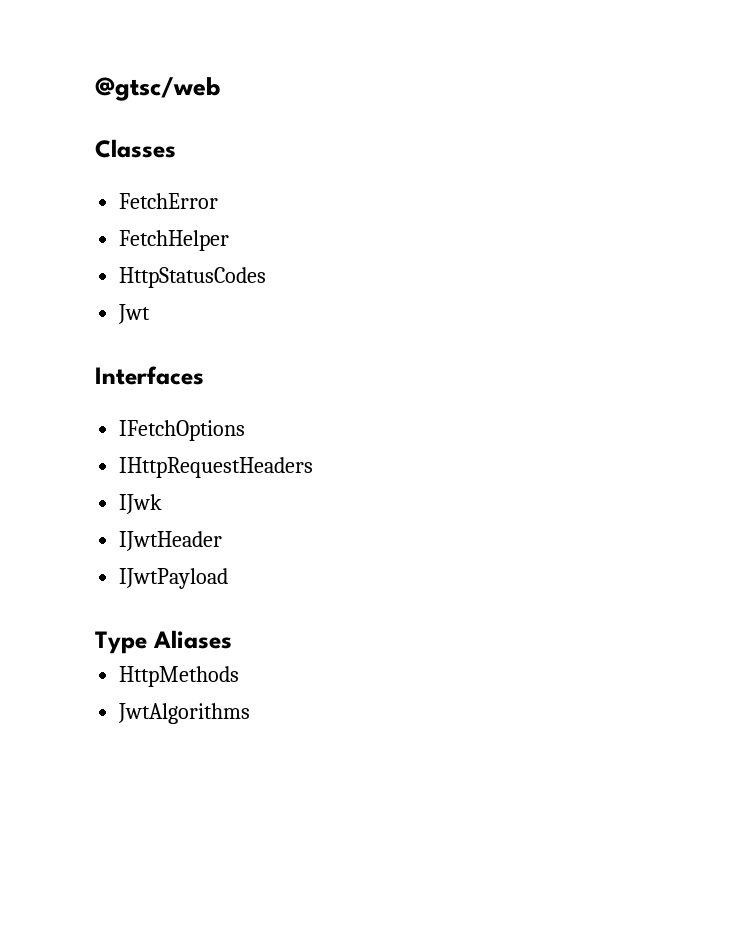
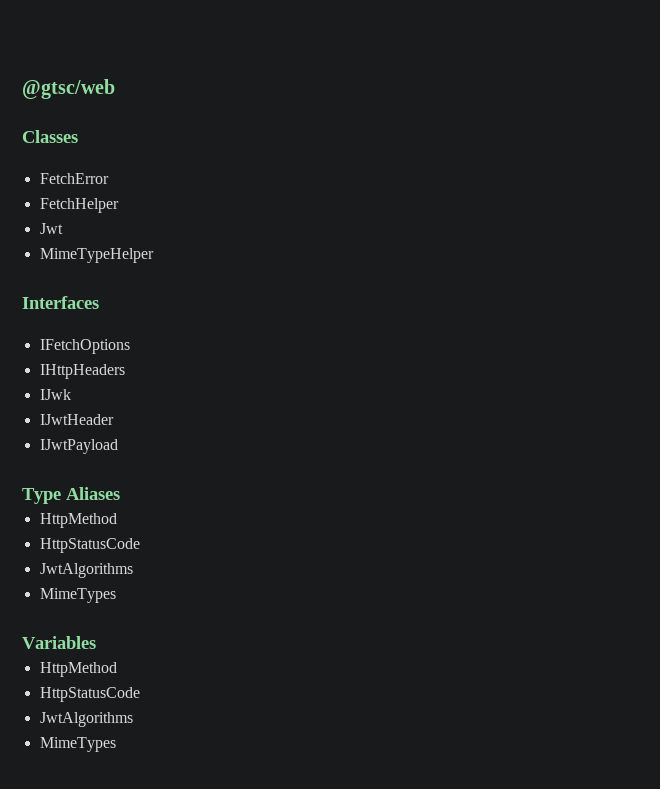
- HttpStatusCodes
  Jwt
+ MimeTypeHelper
- IHttpRequestHeaders
+ IHttpHeaders
  Type Aliases
- HttpMethods
+ HttpMethod
+ HttpStatusCode
  JwtAlgorithms
+ MimeTypes
+ Variables
+ HttpMethod
+ HttpStatusCode
+ JwtAlgorithms
+ MimeTypes

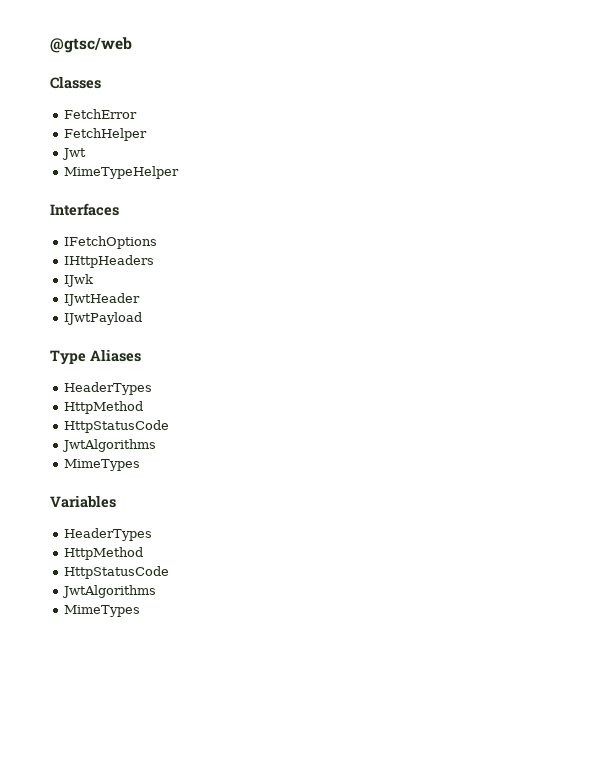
  Type Aliases
+ HeaderTypes
  Variables
+ HeaderTypes

